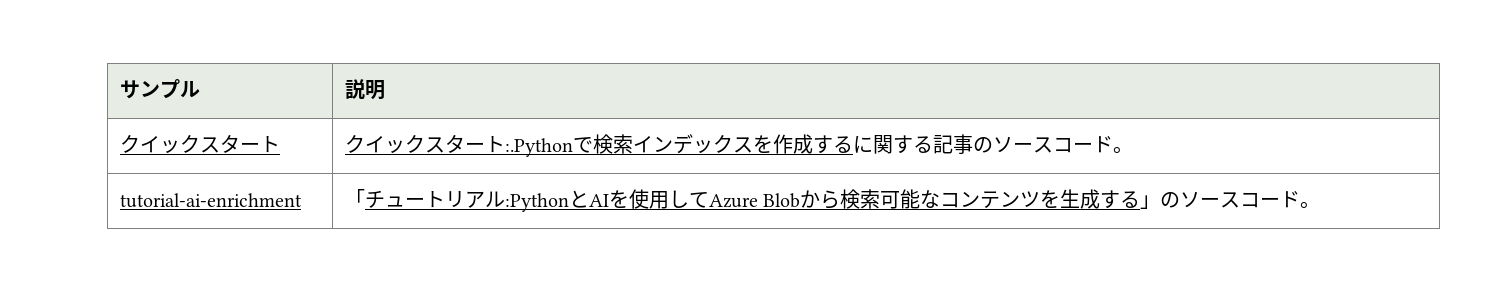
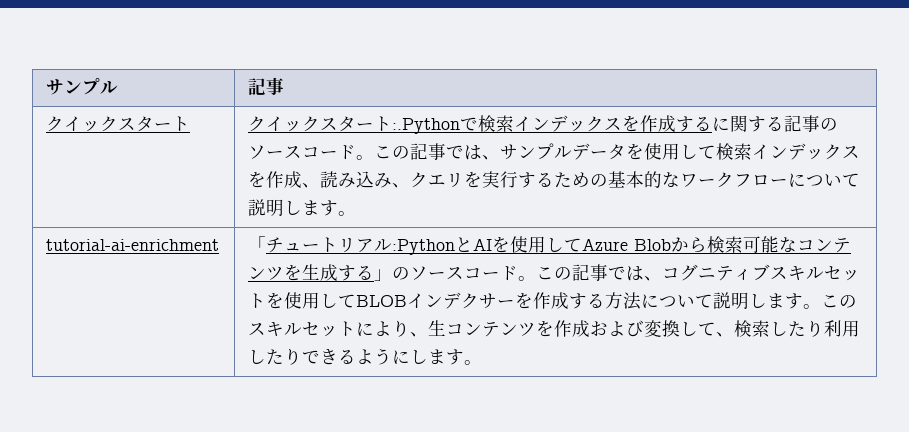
- サンプル | 説明
+ サンプル | 記事
+ この記事では、サンプルデータを使用して検索インデックスを作成、読み込み、クエリを実行するための基本的なワークフローについて説明します。
+ この記事では、コグニティブスキルセットを使用してBLOBインデクサーを作成する方法について説明します。このスキルセットにより、生コンテンツを作成および変換して、検索したり利用したりできるようにします。

